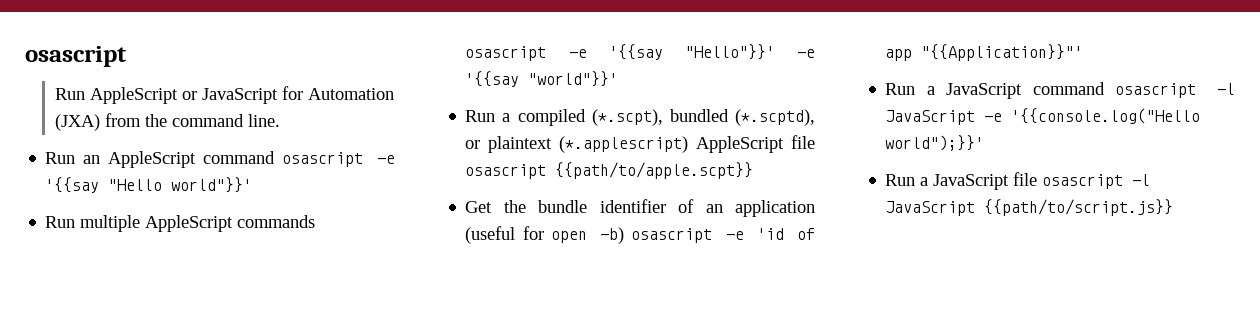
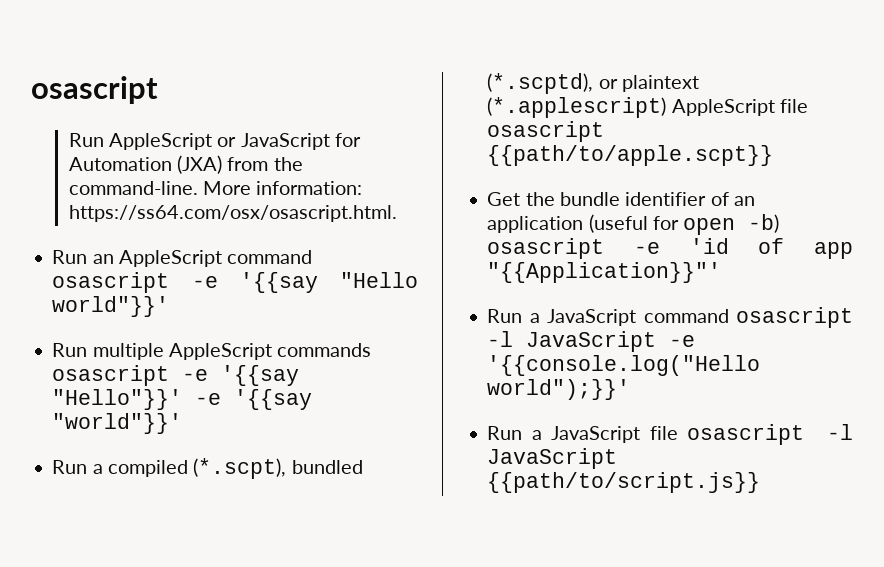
- Run AppleScript or JavaScript for Automation (JXA) from the command line.
+ Run AppleScript or JavaScript for Automation (JXA) from the command-line. More information: https://ss64.com/osx/osascript.html.

